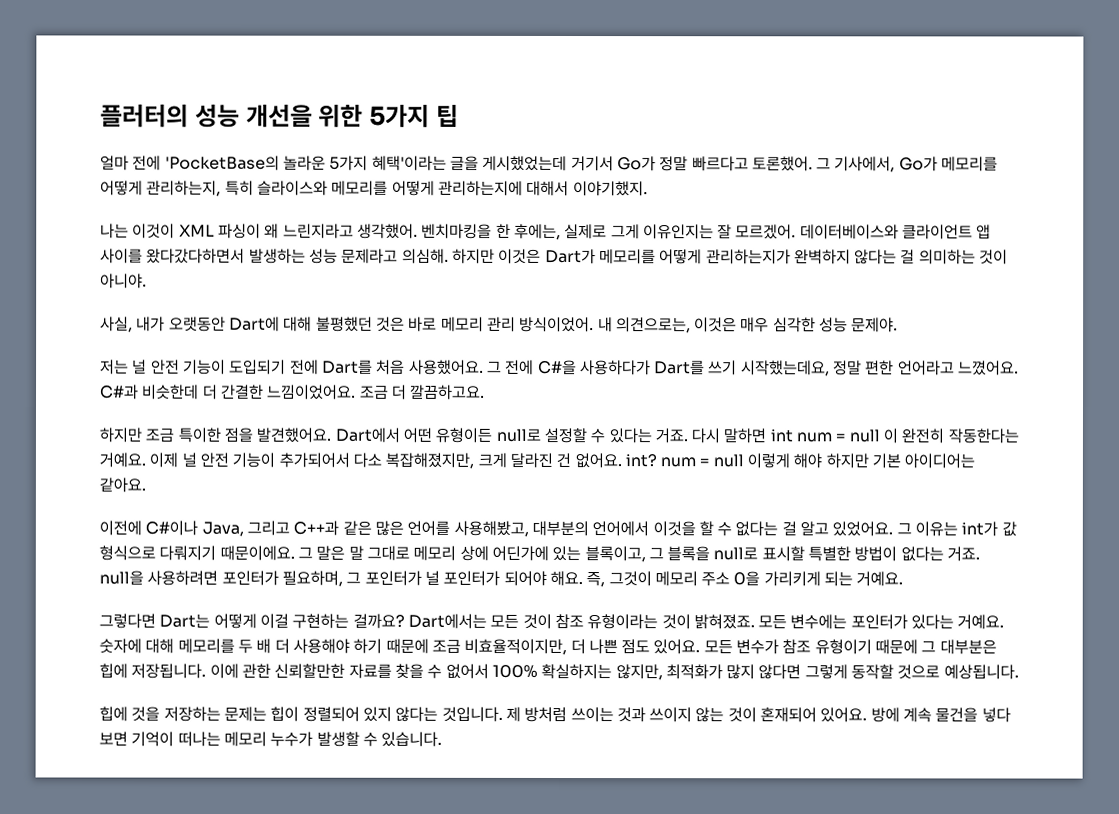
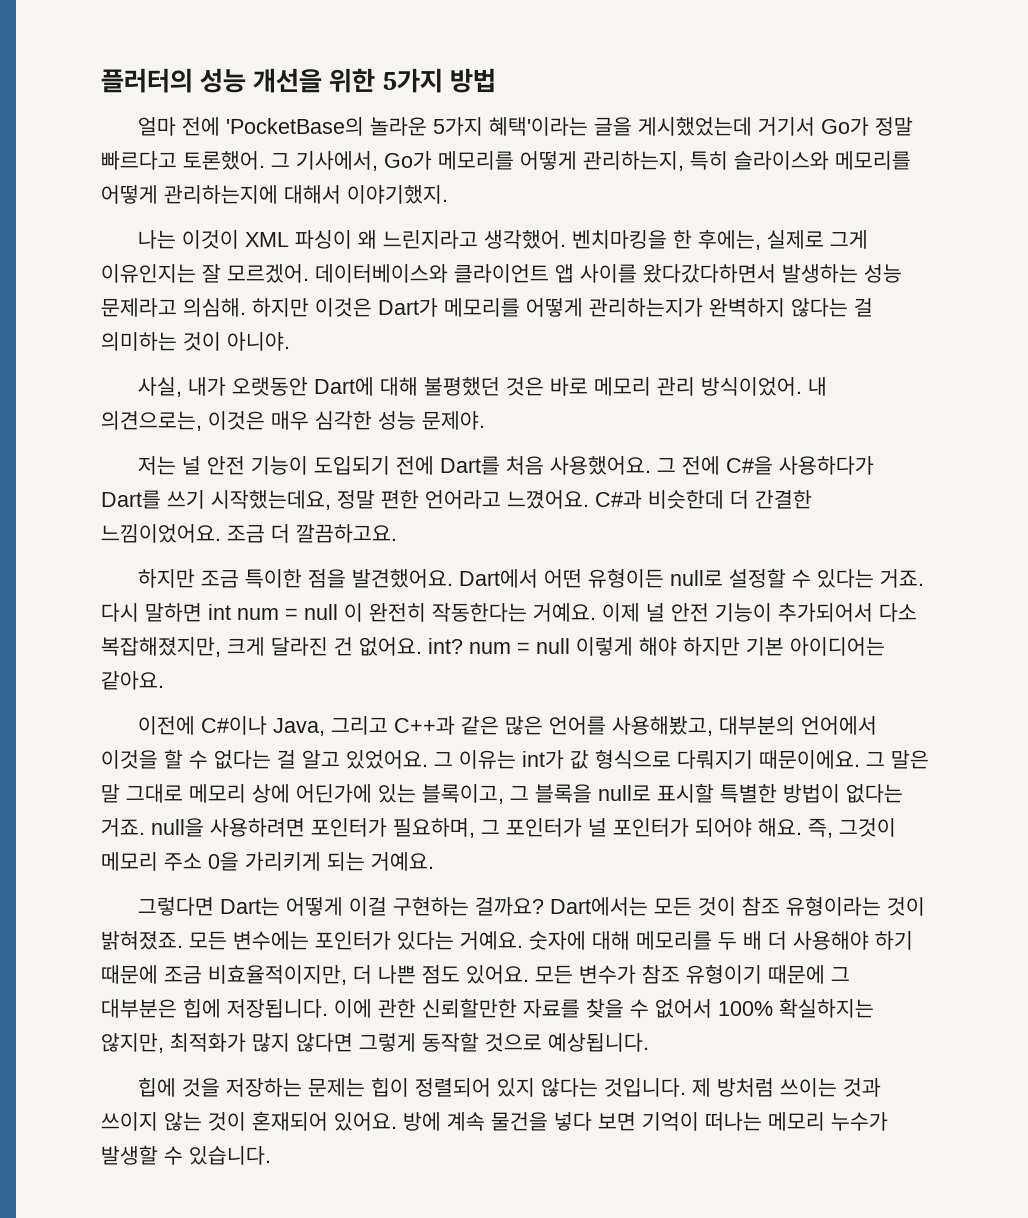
- 플러터의 성능 개선을 위한 5가지 팁
+ 플러터의 성능 개선을 위한 5가지 방법

